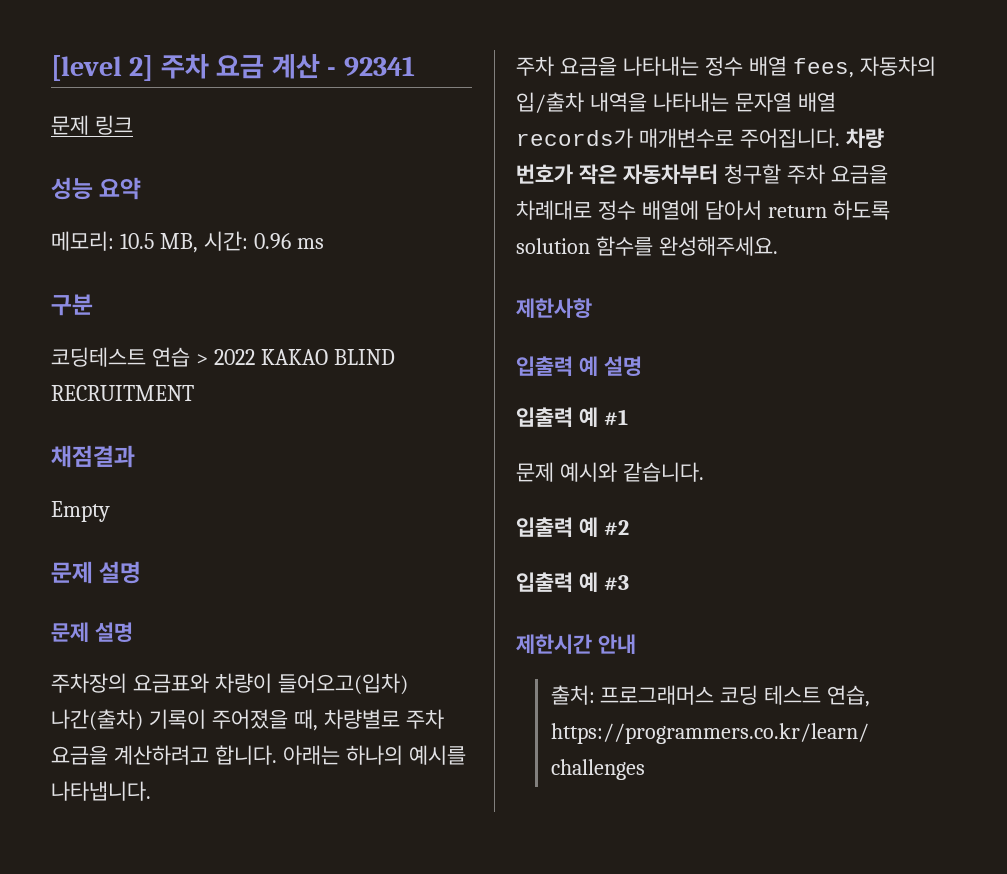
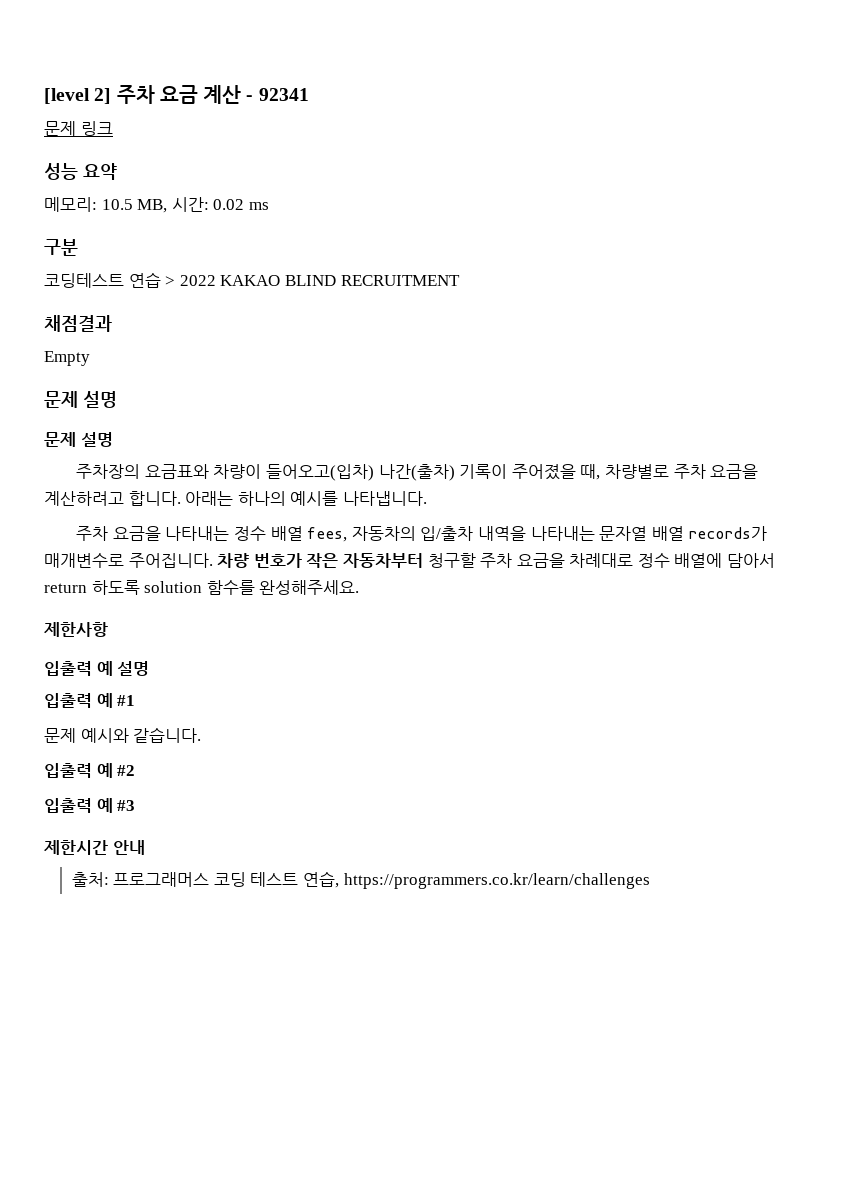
- 메모리: 10.5 MB, 시간: 0.96 ms
+ 메모리: 10.5 MB, 시간: 0.02 ms

